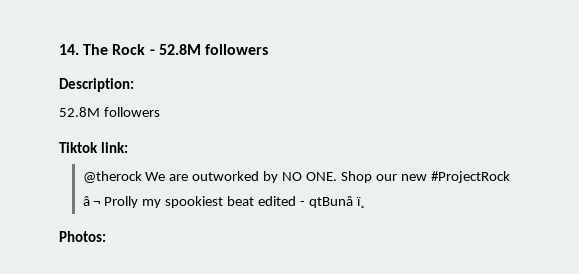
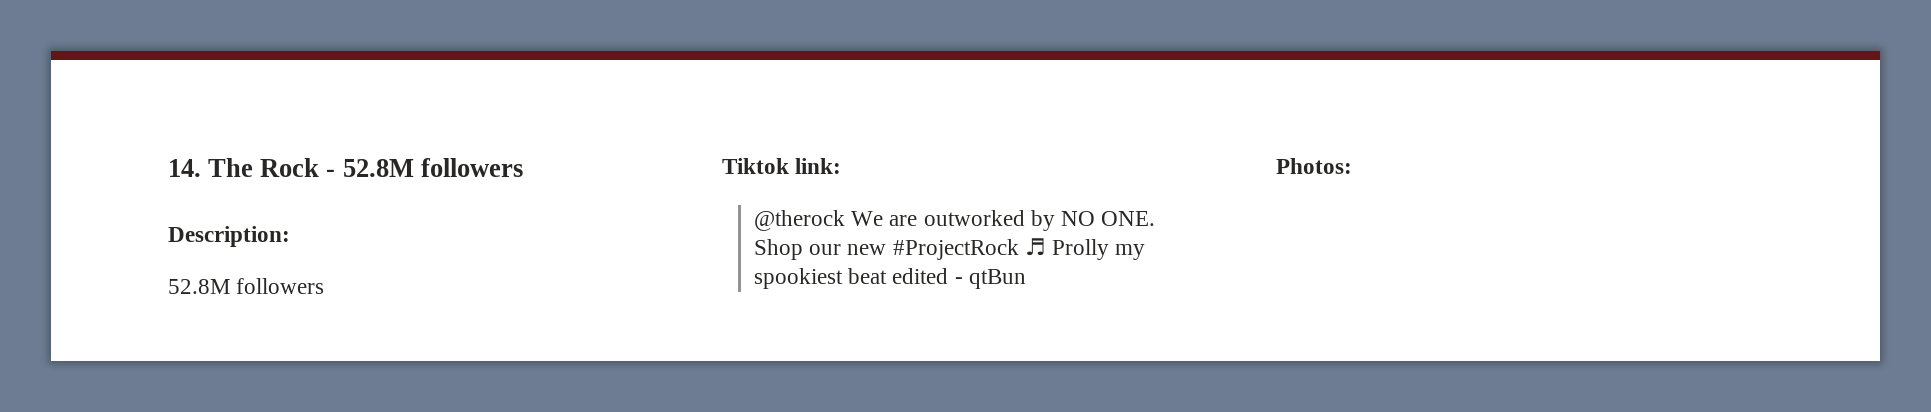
- @therock We are outworked by NO ONE. Shop our new #ProjectRock â ¬ Prolly my spookiest beat edited - qtBunâ ï¸
+ @therock We are outworked by NO ONE. Shop our new #ProjectRock ♬ Prolly my spookiest beat edited - qtBun

